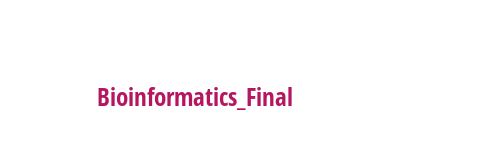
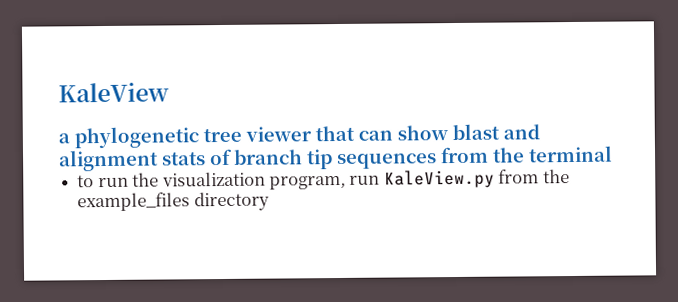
- Bioinformatics_Final
+ KaleView
+ a phylogenetic tree viewer that can show blast and alignment stats of branch tip sequences from the terminal
+ to run the visualization program, run KaleView.py from the example_files directory

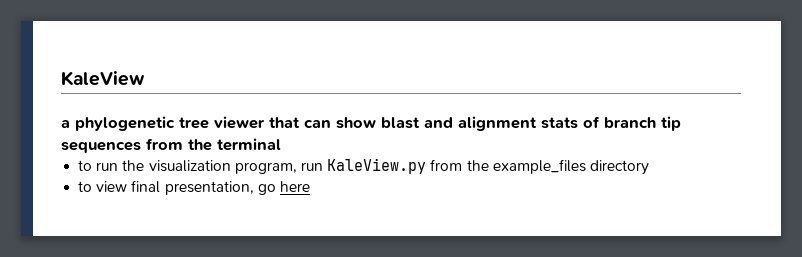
+ to view final presentation, go here

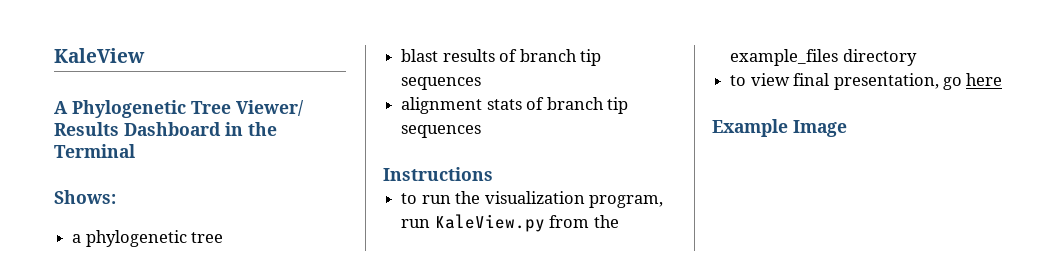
- a phylogenetic tree viewer that can show blast and alignment stats of branch tip sequences from the terminal
+ A Phylogenetic Tree Viewer/ Results Dashboard in the Terminal
+ Shows:
+ a phylogenetic tree
+ blast results of branch tip sequences
+ alignment stats of branch tip sequences
+ Instructions
+ Example Image

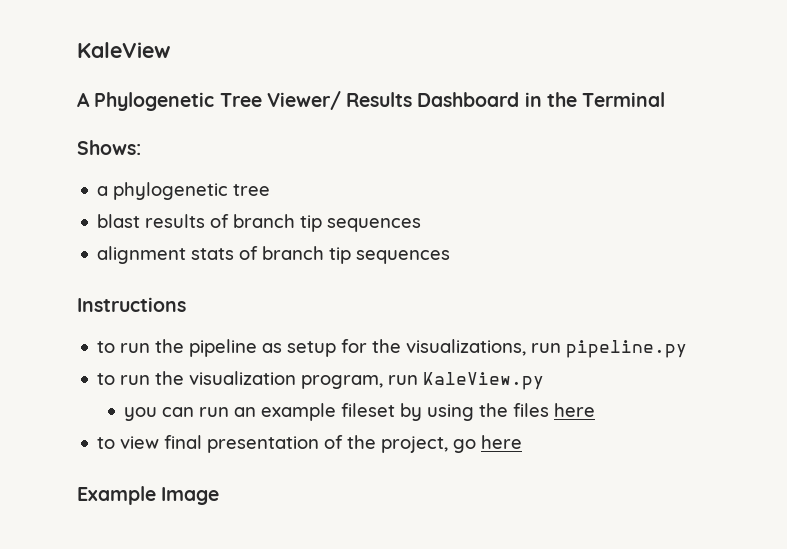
+ to run the pipeline as setup for the visualizations, run pipeline.py
- to run the visualization program, run KaleView.py from the example_files directory
+ to run the visualization program, run KaleView.py
+ you can run an example fileset by using the files here
- to view final presentation, go here
+ to view final presentation of the project, go here

